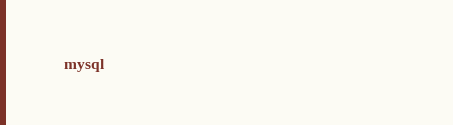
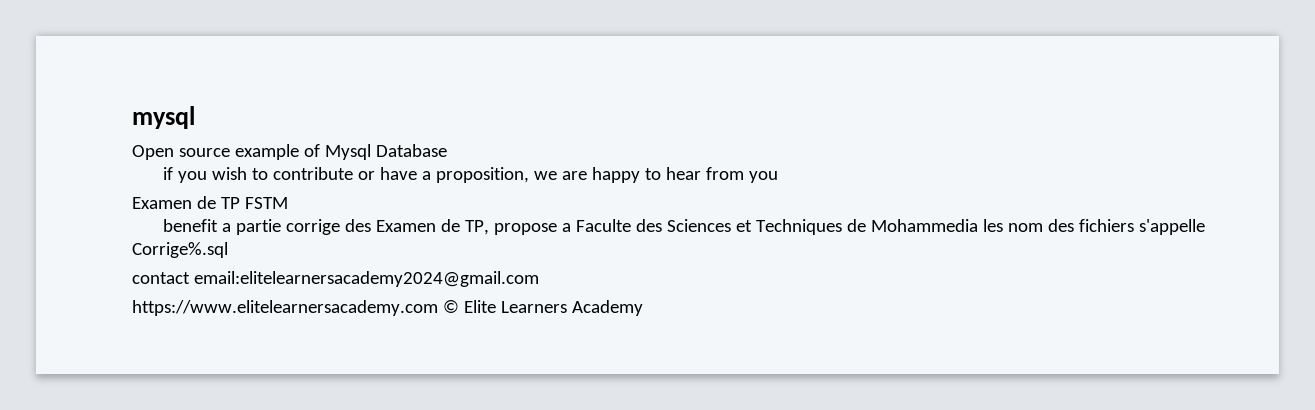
+ Open source example of Mysql Database
+ if you wish to contribute or have a proposition, we are happy to hear from you
+ Examen de TP FSTM
+ benefit a partie corrige des Examen de TP, propose a Faculte des Sciences et Techniques de Mohammedia les nom des fichiers s'appelle Corrige%.sql
+ contact email:elitelearnersacademy2024@gmail.com
+ https://www.elitelearnersacademy.com © Elite Learners Academy

